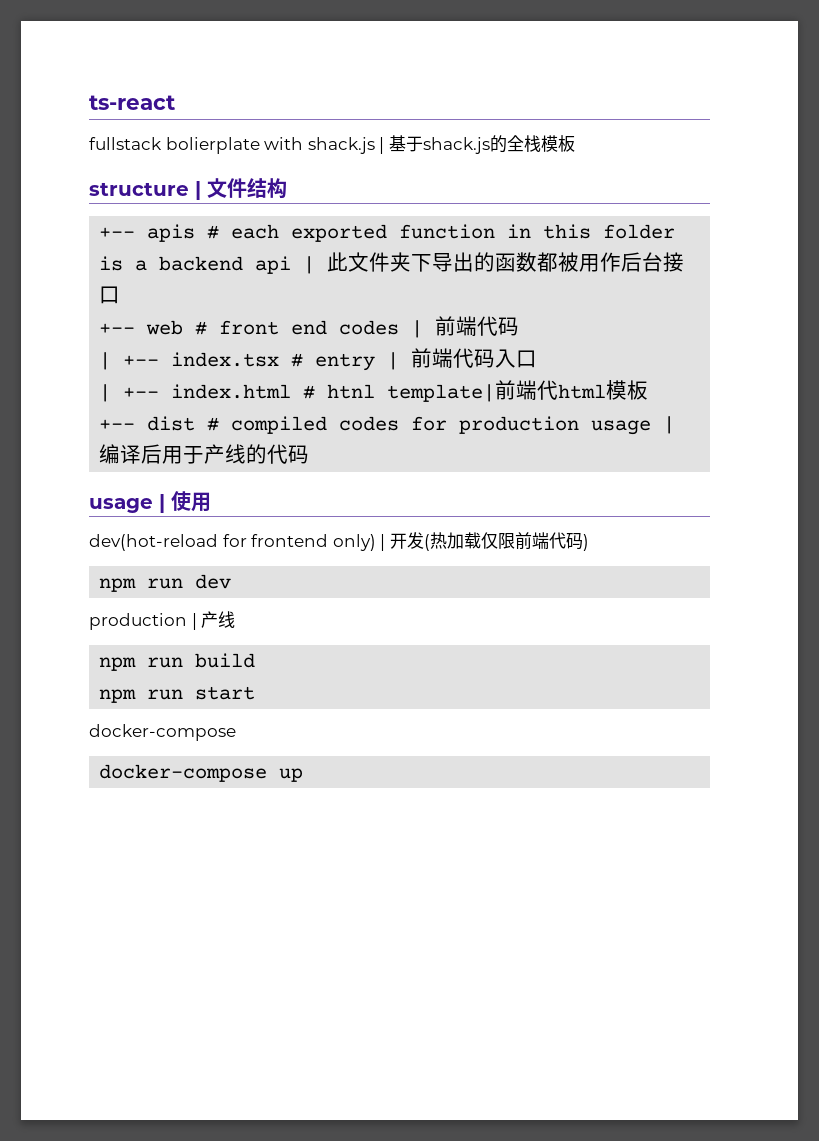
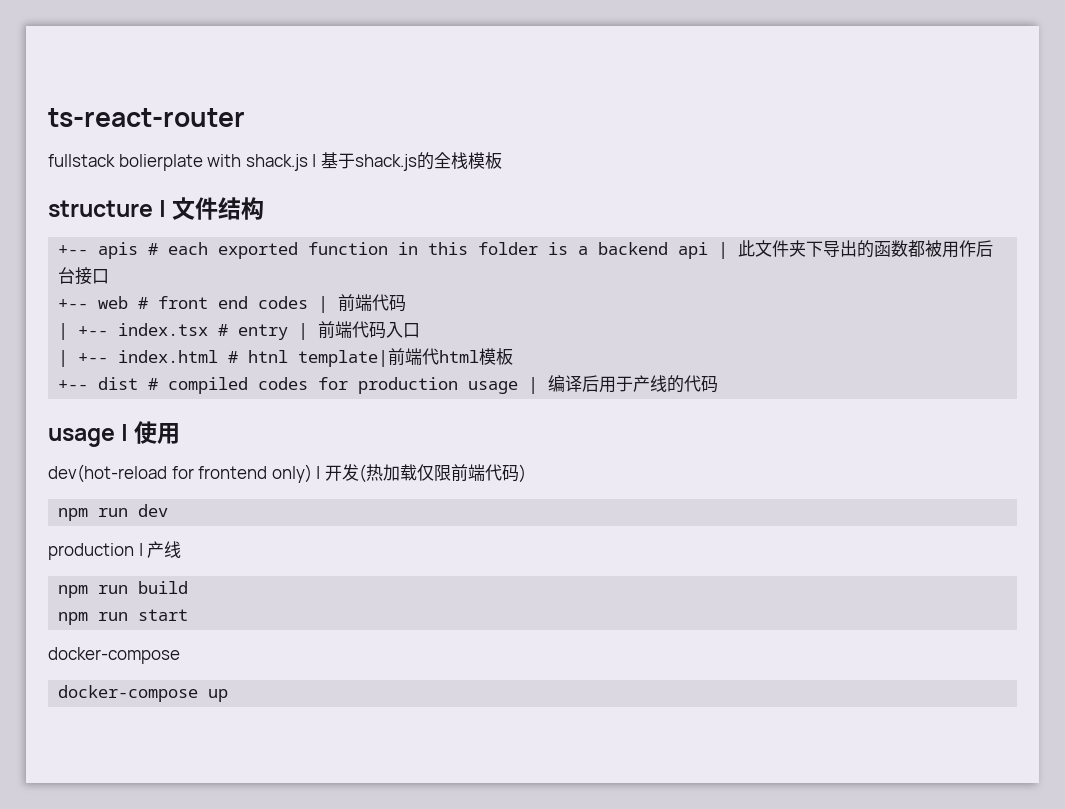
- ts-react
+ ts-react-router

